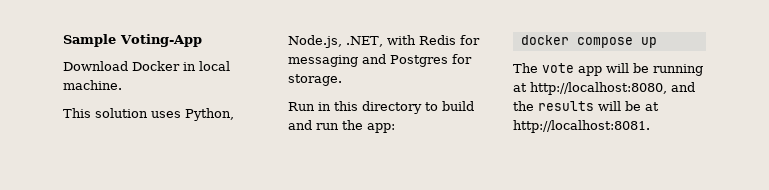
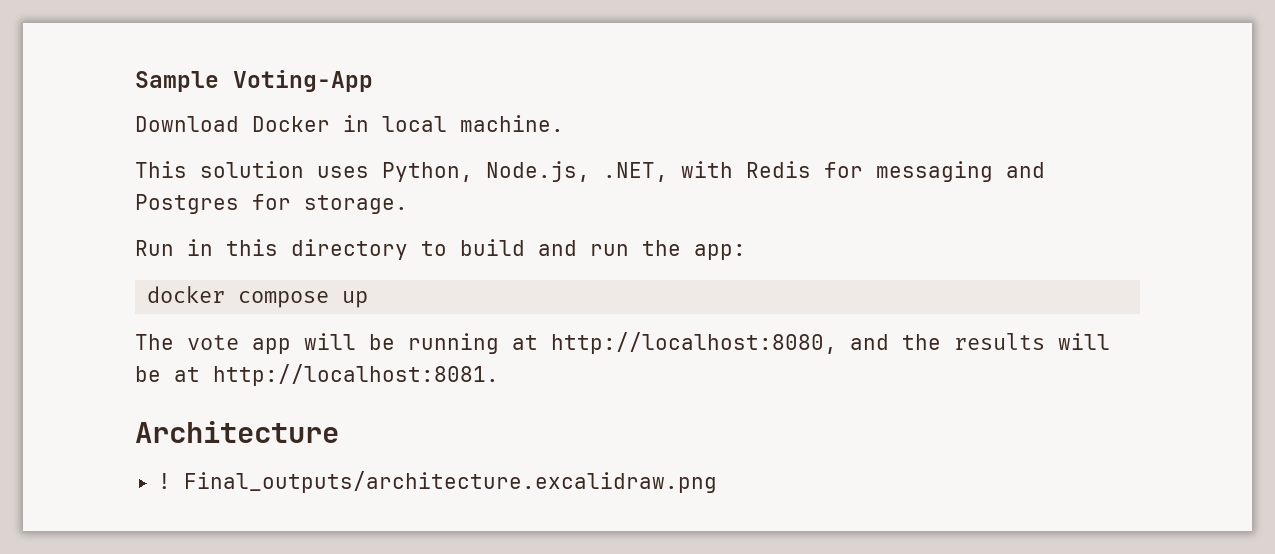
+ Architecture
+ ! Final_outputs/architecture.excalidraw.png

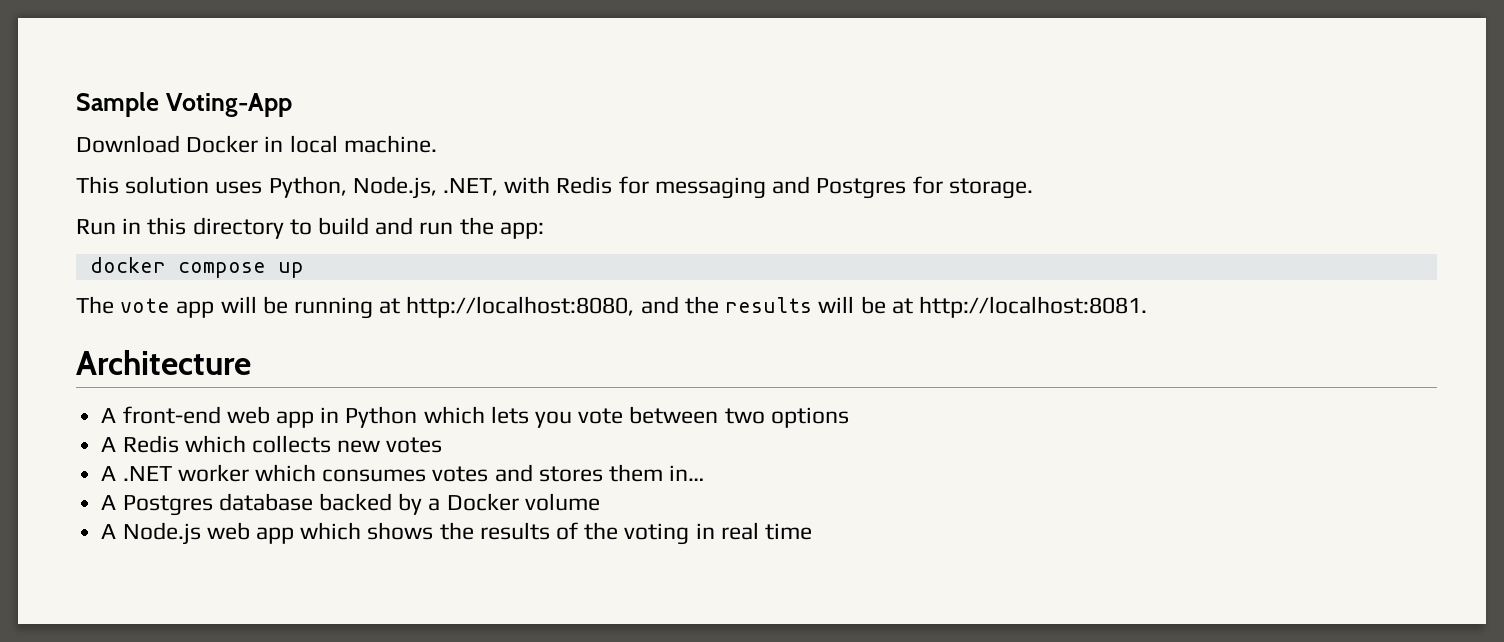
- ! Final_outputs/architecture.excalidraw.png
+ A front-end web app in Python which lets you vote between two options
+ A Redis which collects new votes
+ A .NET worker which consumes votes and stores them in…
+ A Postgres database backed by a Docker volume
+ A Node.js web app which shows the results of the voting in real time

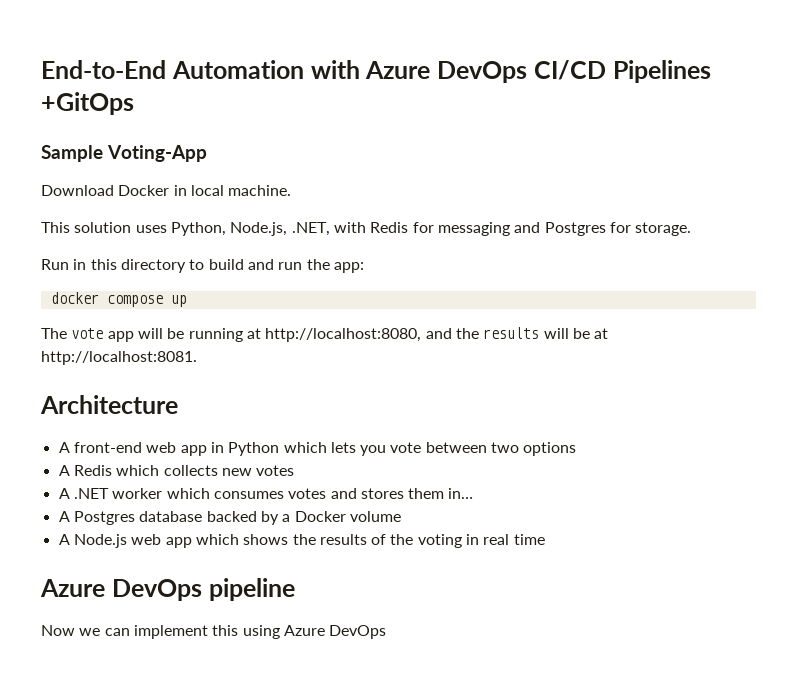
+ End-to-End Automation with Azure DevOps CI/CD Pipelines +GitOps
+ Azure DevOps pipeline
+ Now we can implement this using Azure DevOps

